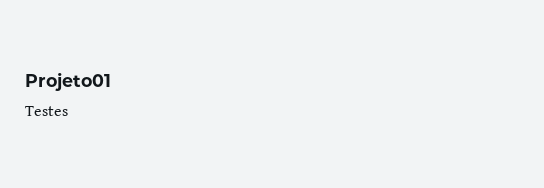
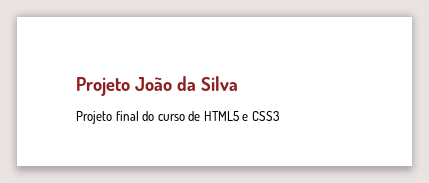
- Projeto01
- Testes
+ Projeto João da Silva
+ Projeto final do curso de HTML5 e CSS3

